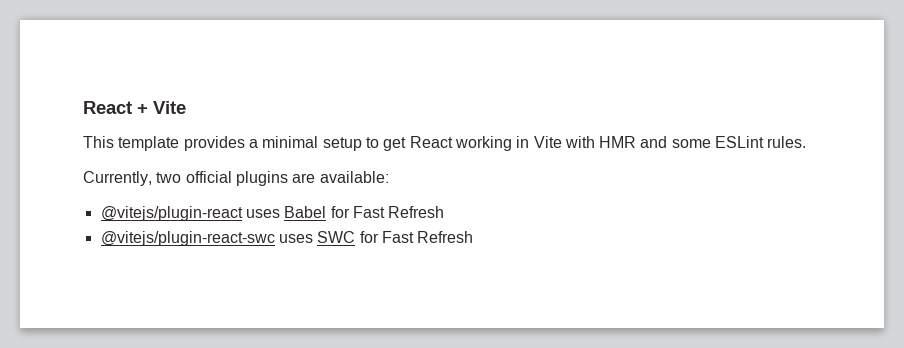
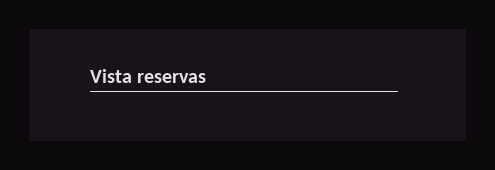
- React + Vite
- This template provides a minimal setup to get React working in Vite with HMR and some ESLint rules.
- Currently, two official plugins are available:
- @vitejs/plugin-react uses Babel for Fast Refresh
- @vitejs/plugin-react-swc uses SWC for Fast Refresh
+ Vista reservas

